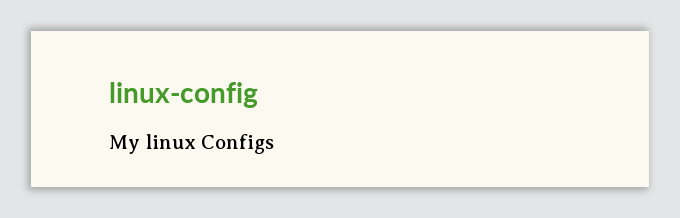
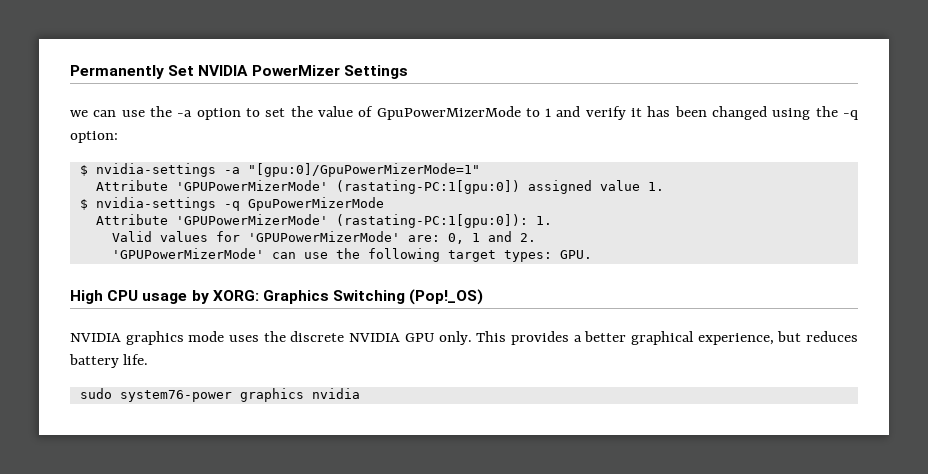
- linux-config
- My linux Configs
+ Permanently Set NVIDIA PowerMizer Settings
+ we can use the -a option to set the value of GpuPowerMizerMode to 1 and verify it has been changed using the -q option:
+ $ nvidia-settings -a "[gpu:0]/GpuPowerMizerMode=1"
+ Attribute 'GPUPowerMizerMode' (rastating-PC:1[gpu:0]) assigned value 1.
+ $ nvidia-settings -q GpuPowerMizerMode
+ Attribute 'GPUPowerMizerMode' (rastating-PC:1[gpu:0]): 1.
+ Valid values for 'GPUPowerMizerMode' are: 0, 1 and 2.
+ 'GPUPowerMizerMode' can use the following target types: GPU.
+ High CPU usage by XORG: Graphics Switching (Pop!_OS)
+ NVIDIA graphics mode uses the discrete NVIDIA GPU only. This provides a better graphical experience, but reduces battery life.
+ sudo system76-power graphics nvidia

